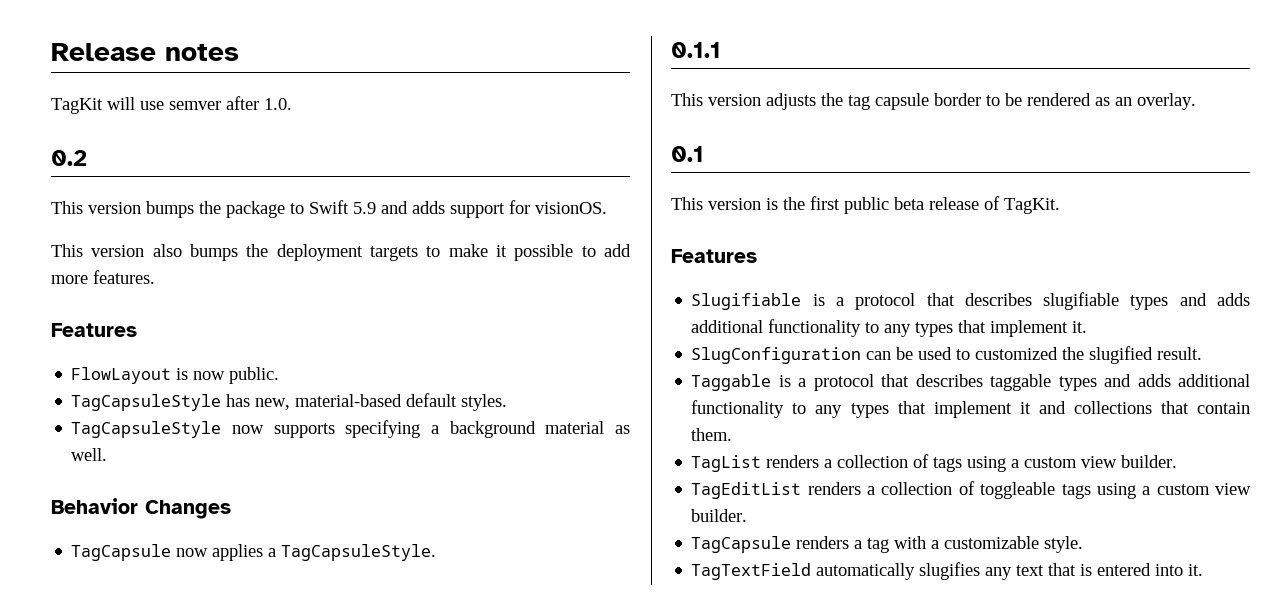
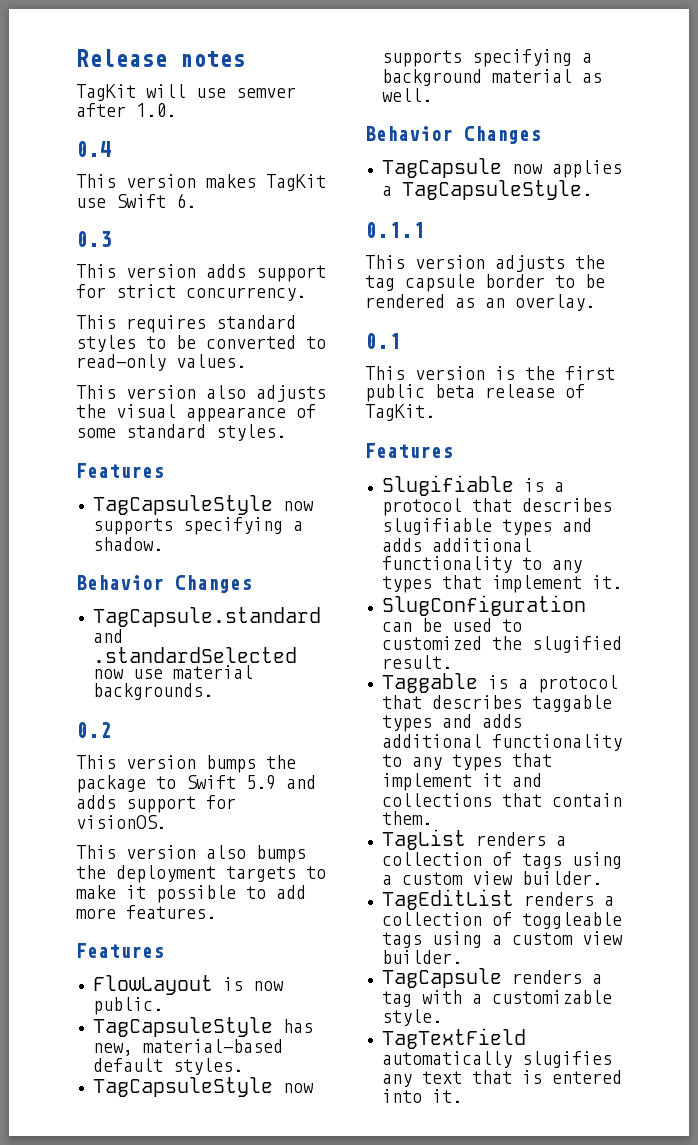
+ 0.4
+ This version makes TagKit use Swift 6.
+ 0.3
+ This version adds support for strict concurrency.
+ This requires standard styles to be converted to read-only values.
+ This version also adjusts the visual appearance of some standard styles.
+ Features
+ TagCapsuleStyle now supports specifying a shadow.
+ Behavior Changes
+ TagCapsule.standard and .standardSelected now use material backgrounds.

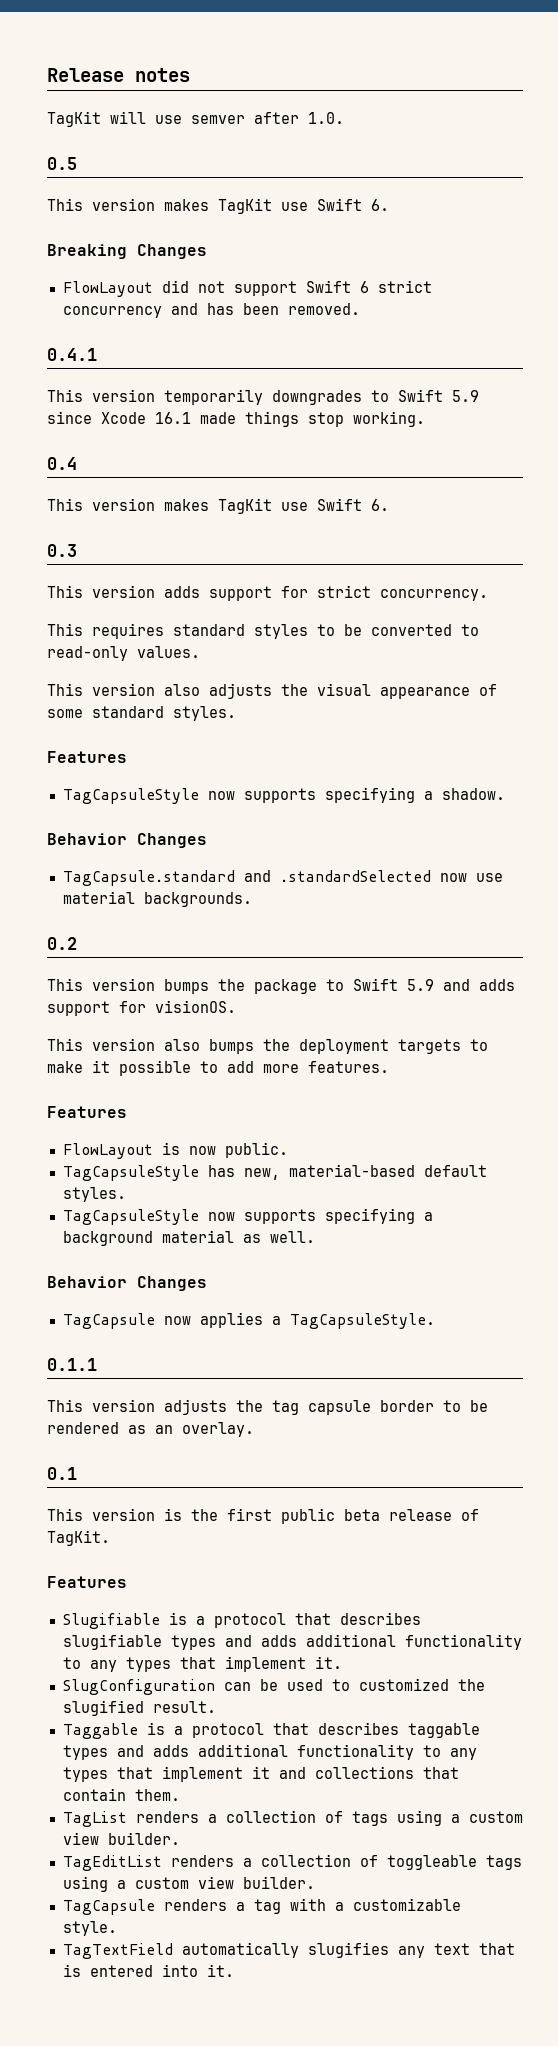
+ 0.5
+ This version makes TagKit use Swift 6.
+ Breaking Changes
+ FlowLayout did not support Swift 6 strict concurrency and has been removed.
+ 0.4.1
+ This version temporarily downgrades to Swift 5.9 since Xcode 16.1 made things stop working.

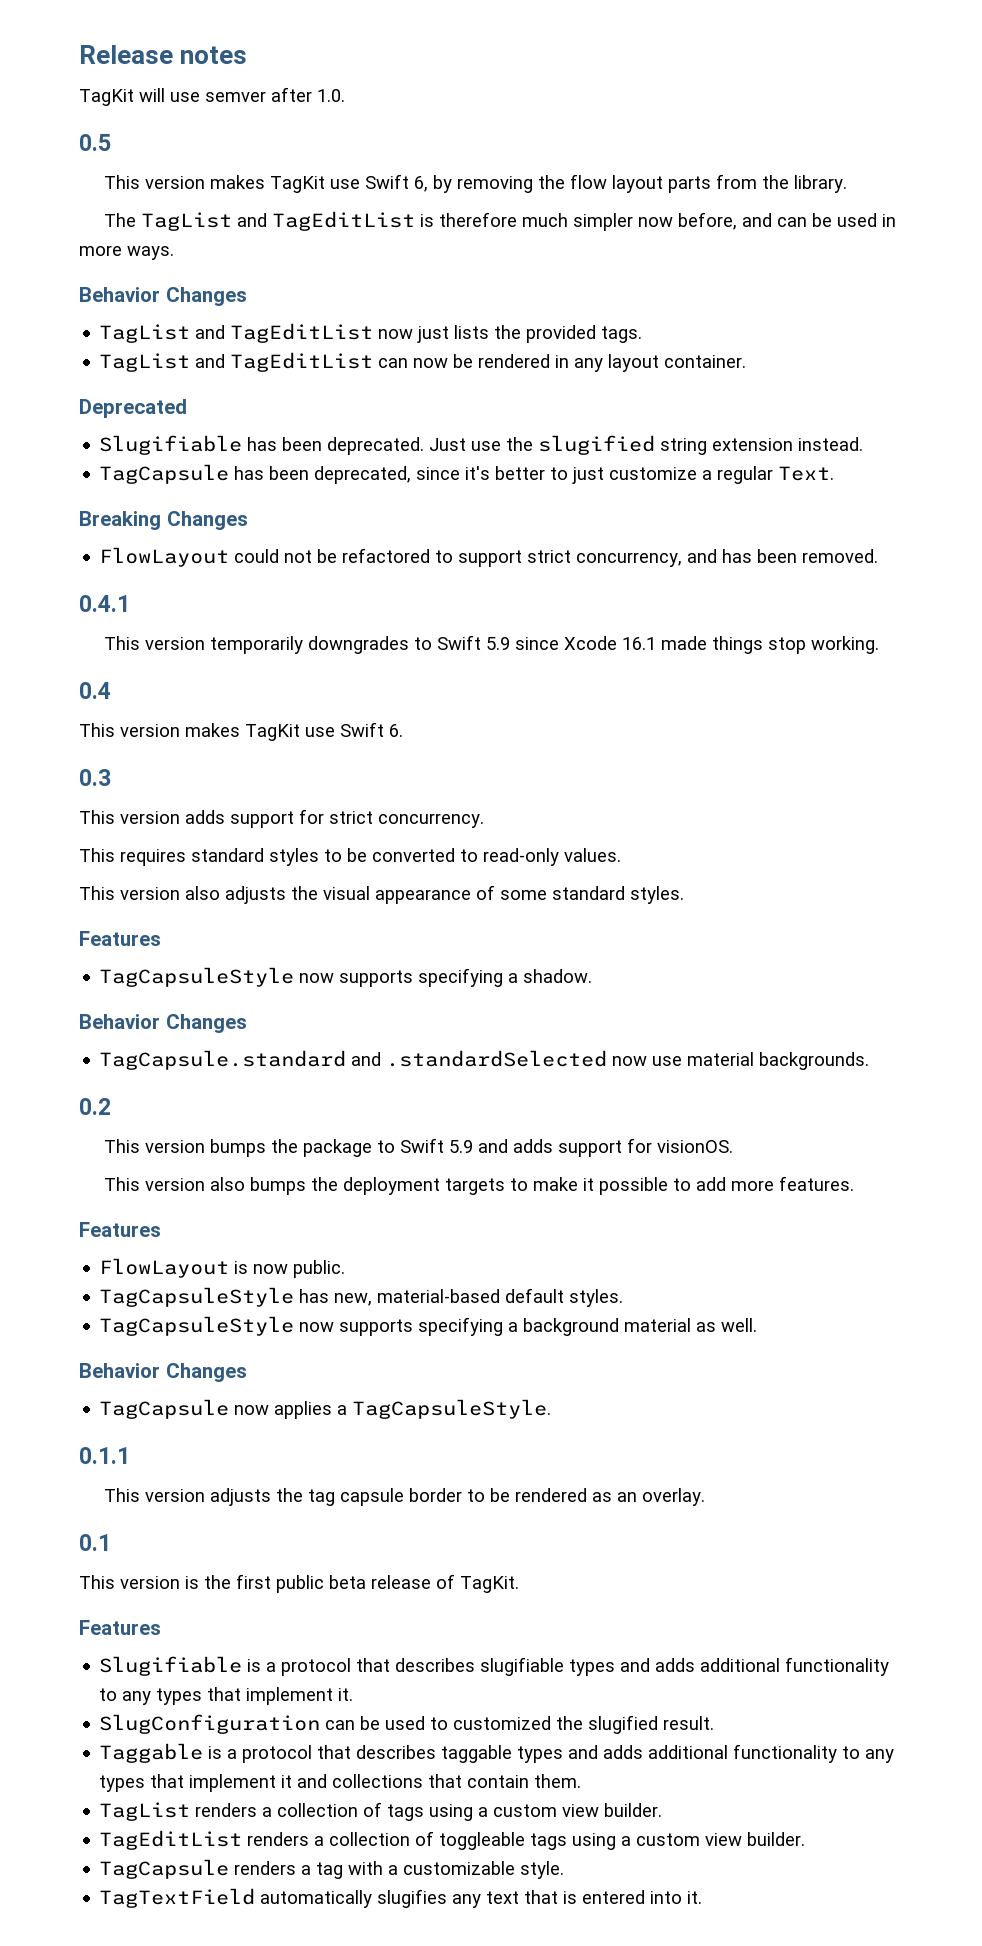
  0.5
- This version makes TagKit use Swift 6.
+ This version makes TagKit use Swift 6, by removing the flow layout parts from the library.
+ The TagList and TagEditList is therefore much simpler now before, and can be used in more ways.
+ Behavior Changes
+ TagList and TagEditList now just lists the provided tags.
+ TagList and TagEditList can now be rendered in any layout container.
+ Deprecated
+ Slugifiable has been deprecated. Just use the slugified string extension instead.
+ TagCapsule has been deprecated, since it's better to just customize a regular Text.
  Breaking Changes
- FlowLayout did not support Swift 6 strict concurrency and has been removed.
+ FlowLayout could not be refactored to support strict concurrency, and has been removed.

